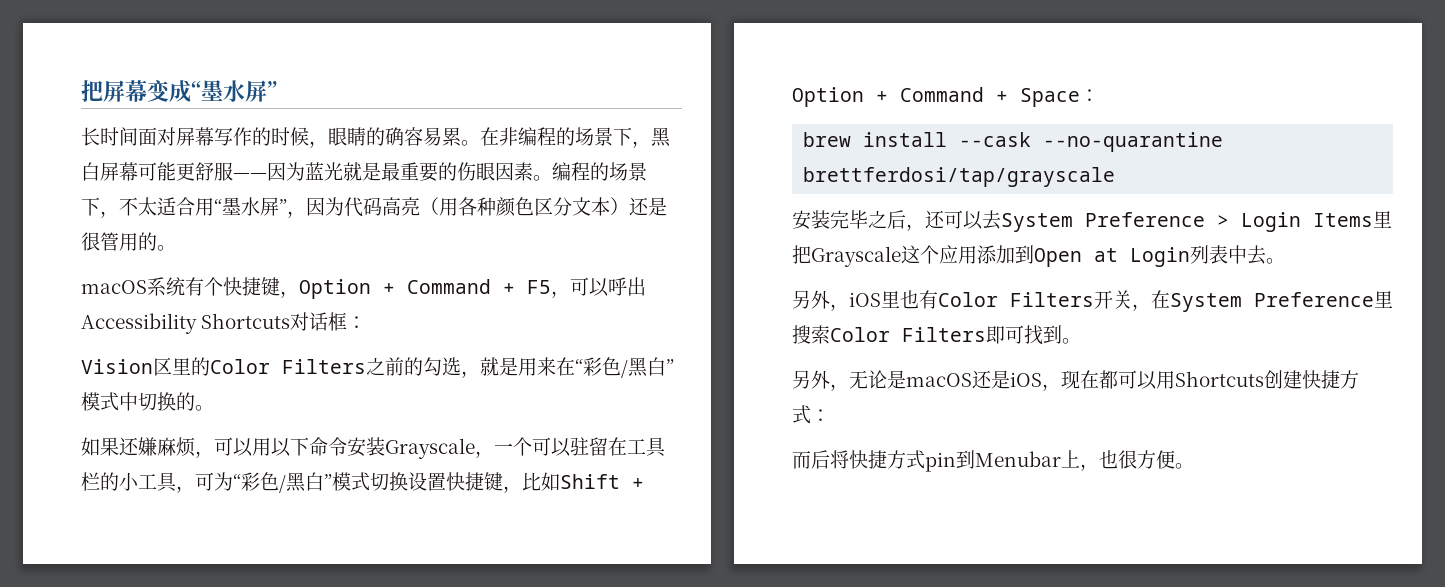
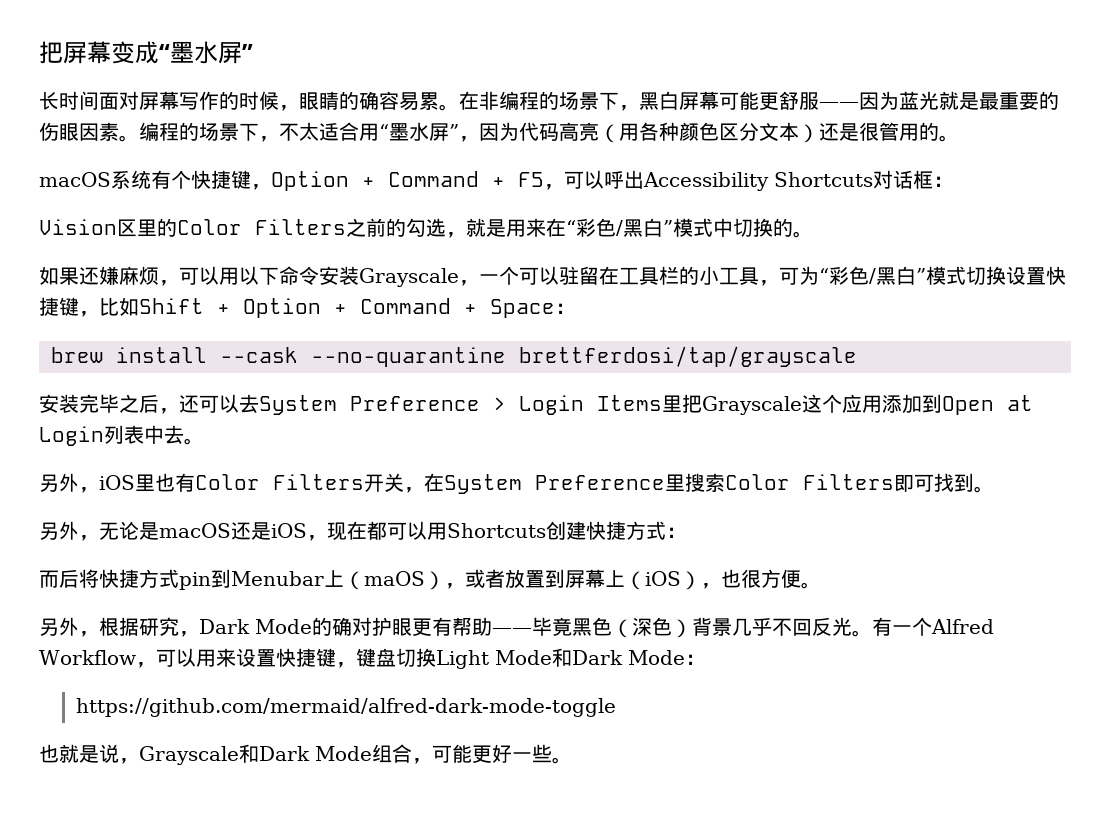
- 而后将快捷方式pin到Menubar上，也很方便。
+ 而后将快捷方式pin到Menubar上（maOS），或者放置到屏幕上（iOS），也很方便。
+ 另外，根据研究，Dark Mode的确对护眼更有帮助——毕竟黑色（深色）背景几乎不回反光。有一个Alfred Workflow，可以用来设置快捷键，键盘切换Light Mode和Dark Mode：
+ https://github.com/mermaid/alfred-dark-mode-toggle
+ 也就是说，Grayscale和Dark Mode组合，可能更好一些。

